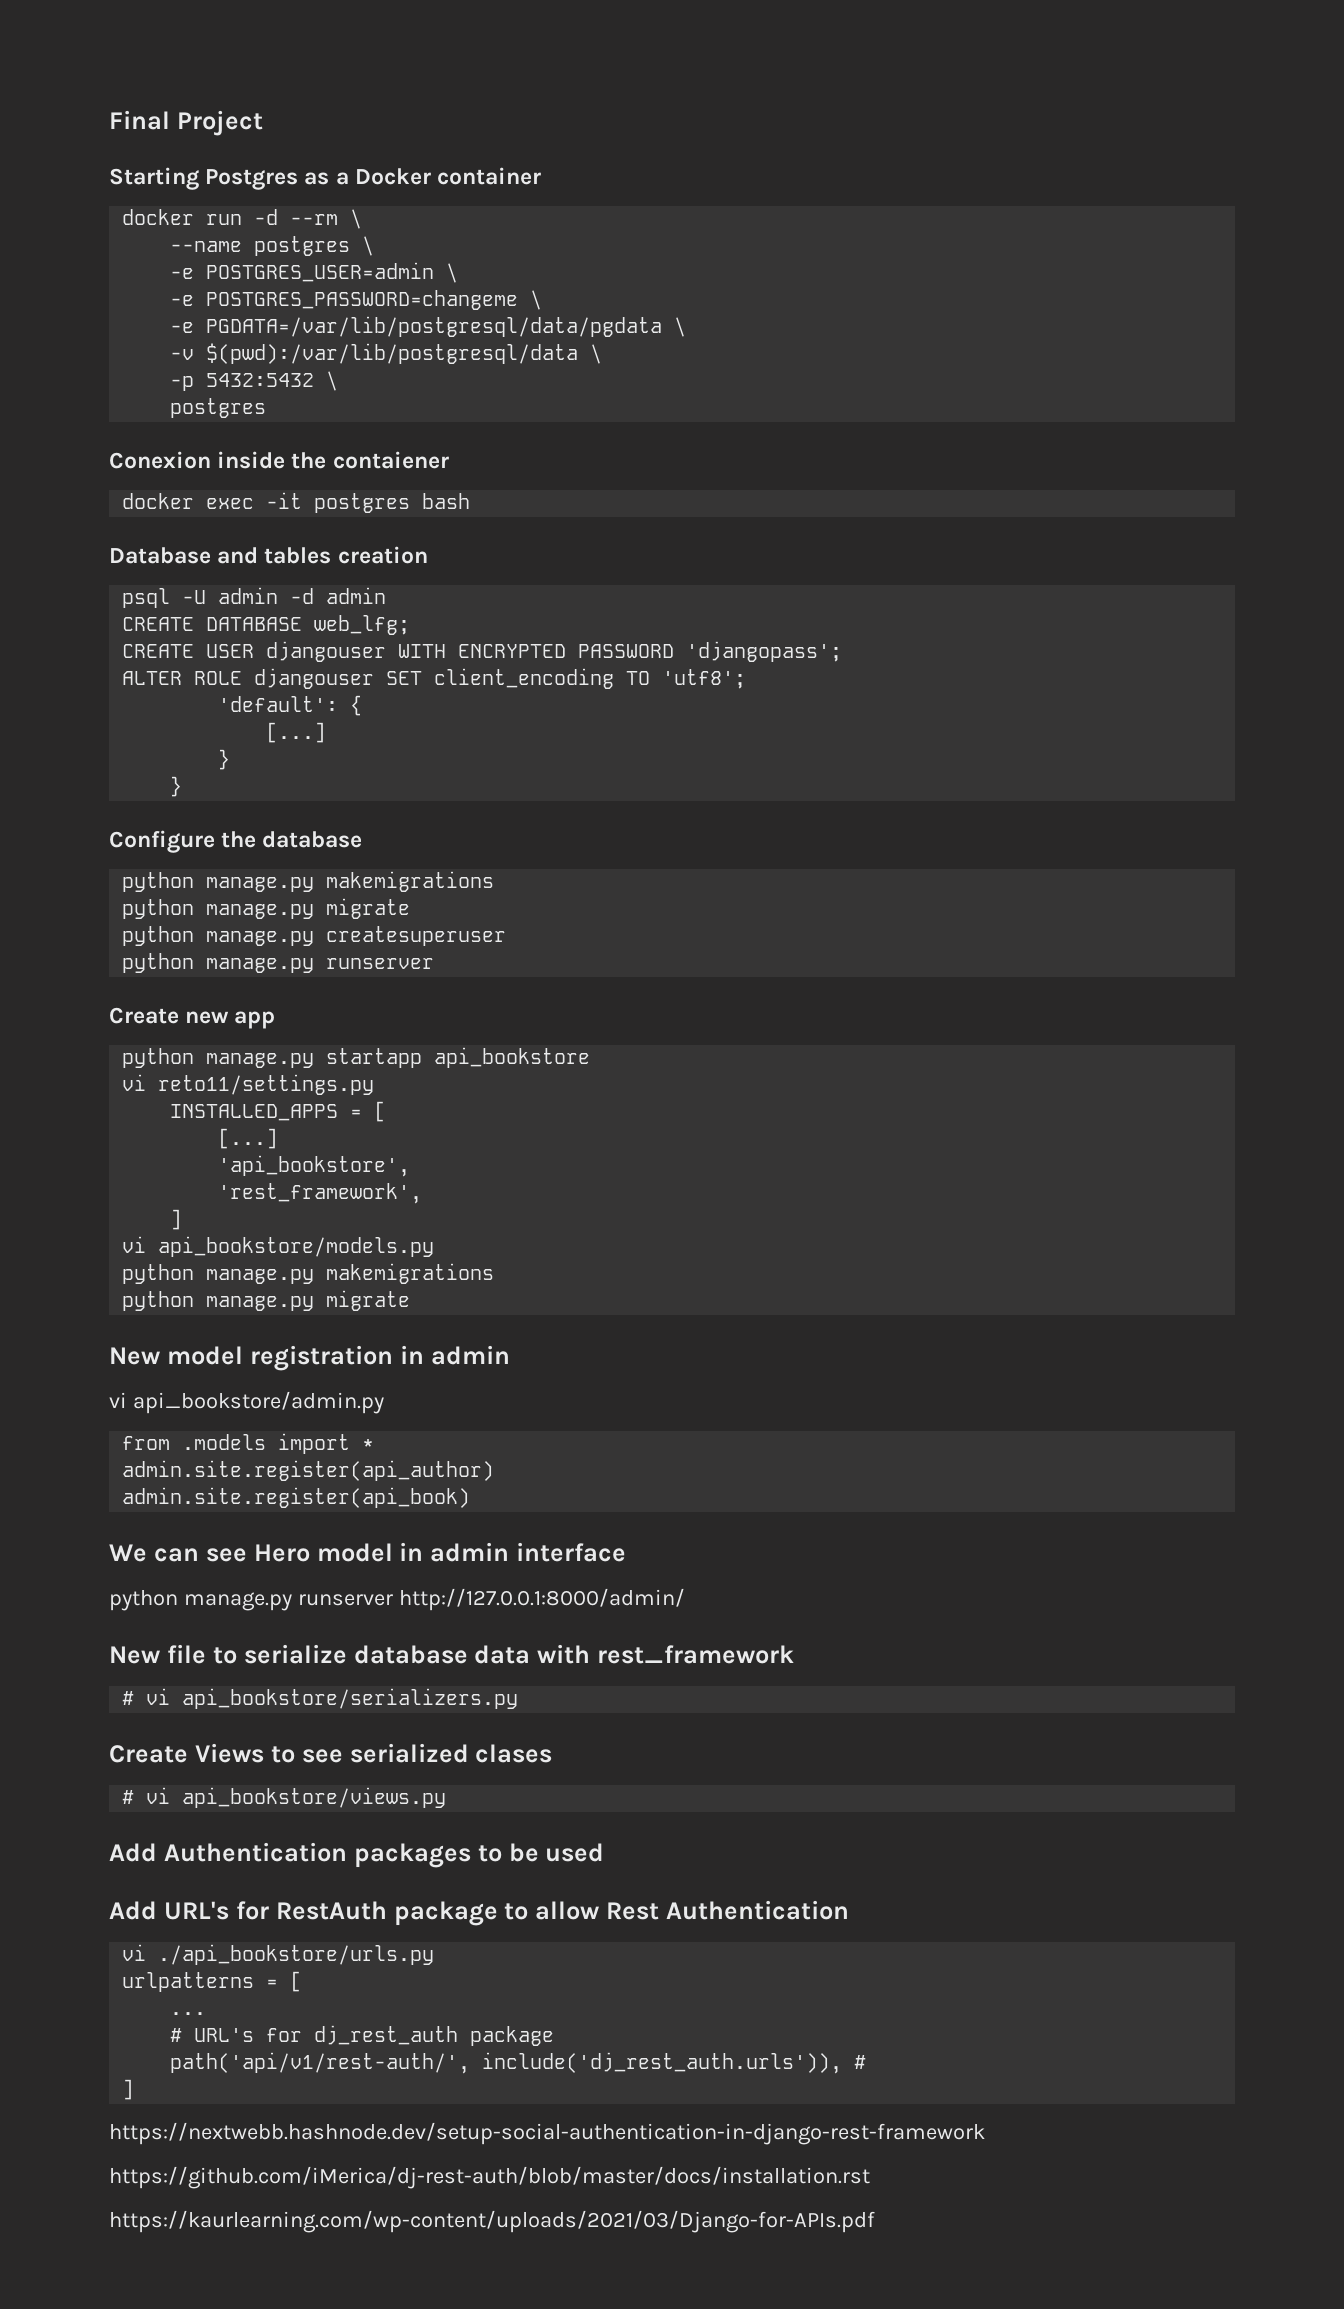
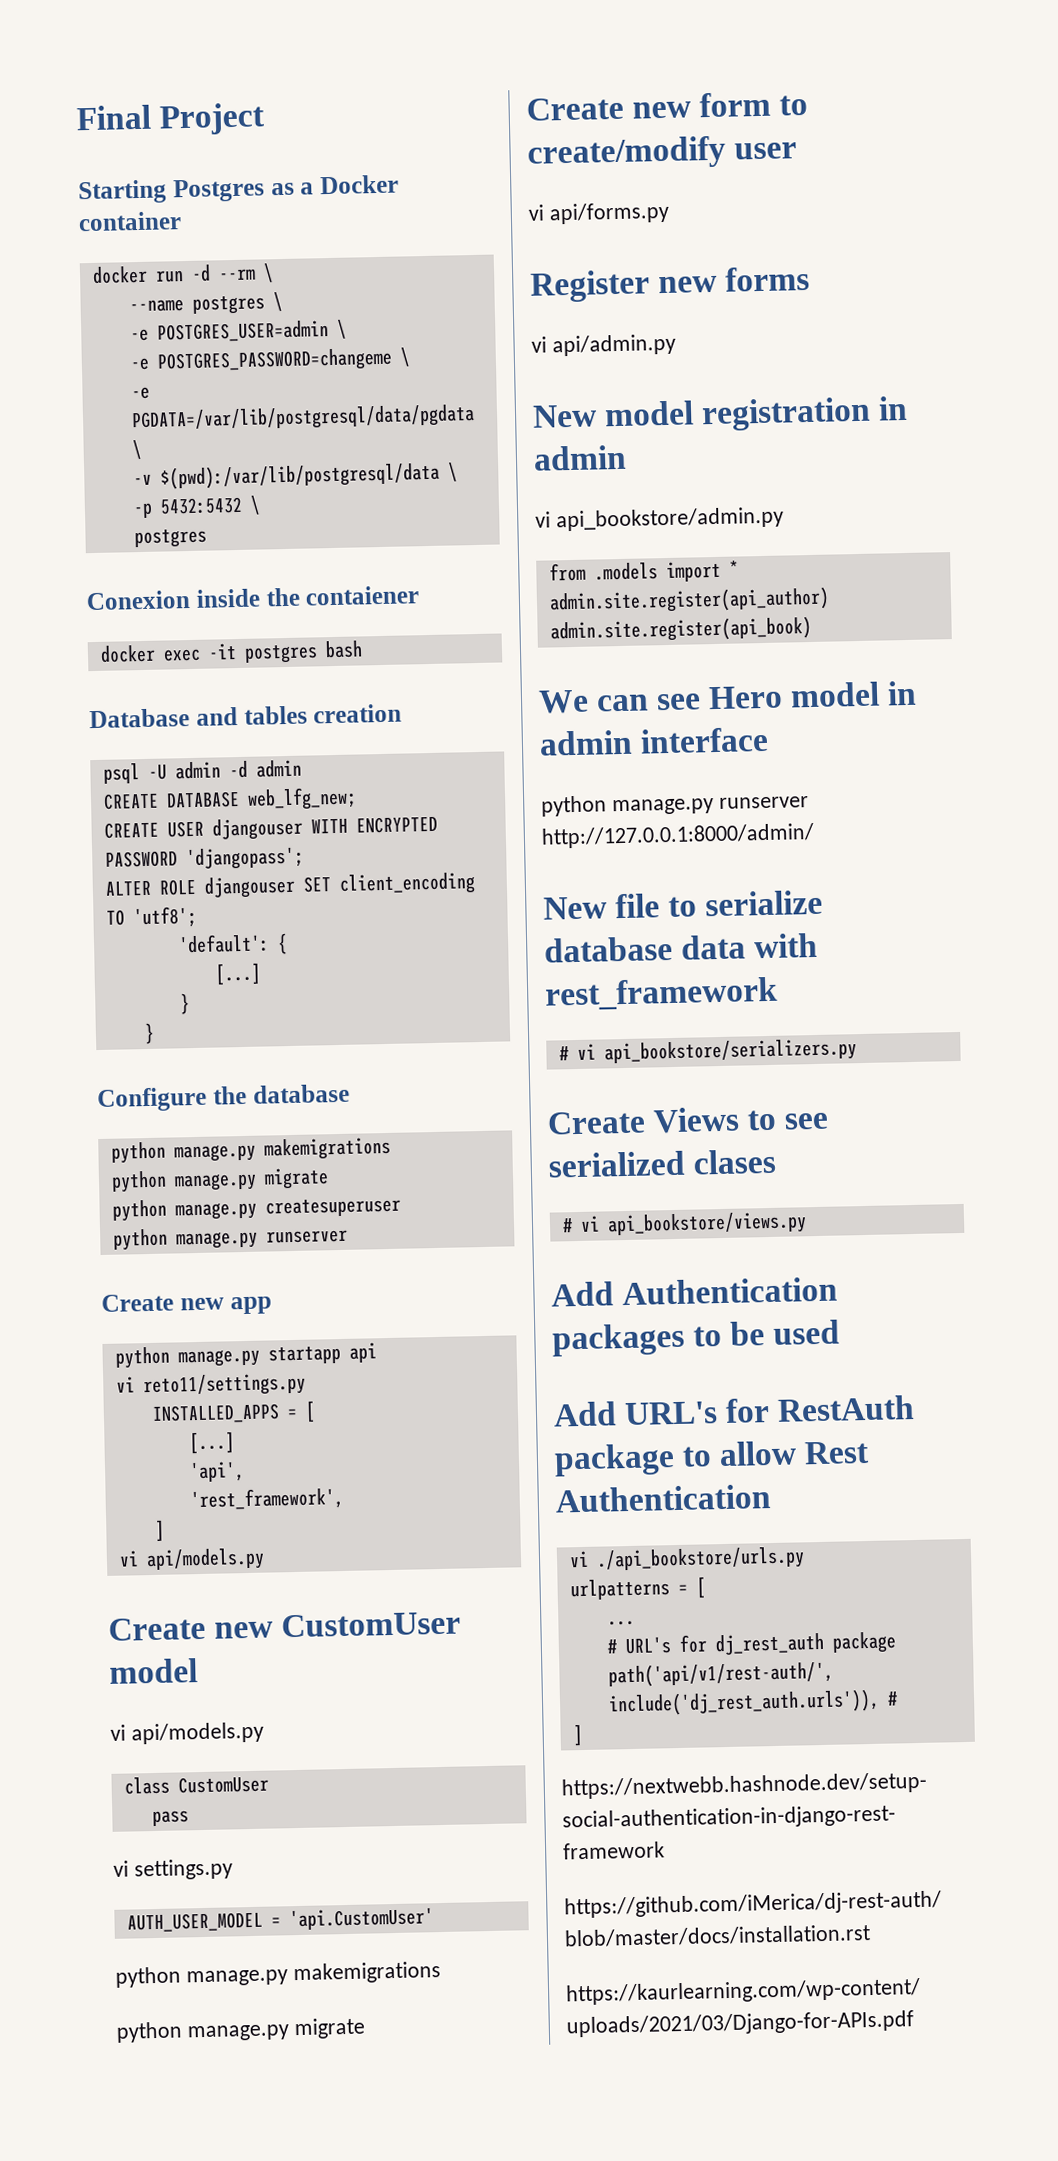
- CREATE DATABASE web_lfg;
+ CREATE DATABASE web_lfg_new;
- python manage.py startapp api_bookstore
+ python manage.py startapp api
- 'api_bookstore',
+ 'api',
  'rest_framework',
  ]
- vi api_bookstore/models.py
+ vi api/models.py
+ Create new CustomUser model
+ vi api/models.py
+ class CustomUser
+ pass
+ vi settings.py
+ AUTH_USER_MODEL = 'api.CustomUser'
  python manage.py makemigrations
  python manage.py migrate
+ Create new form to create/modify user
+ vi api/forms.py
+ Register new forms
+ vi api/admin.py

